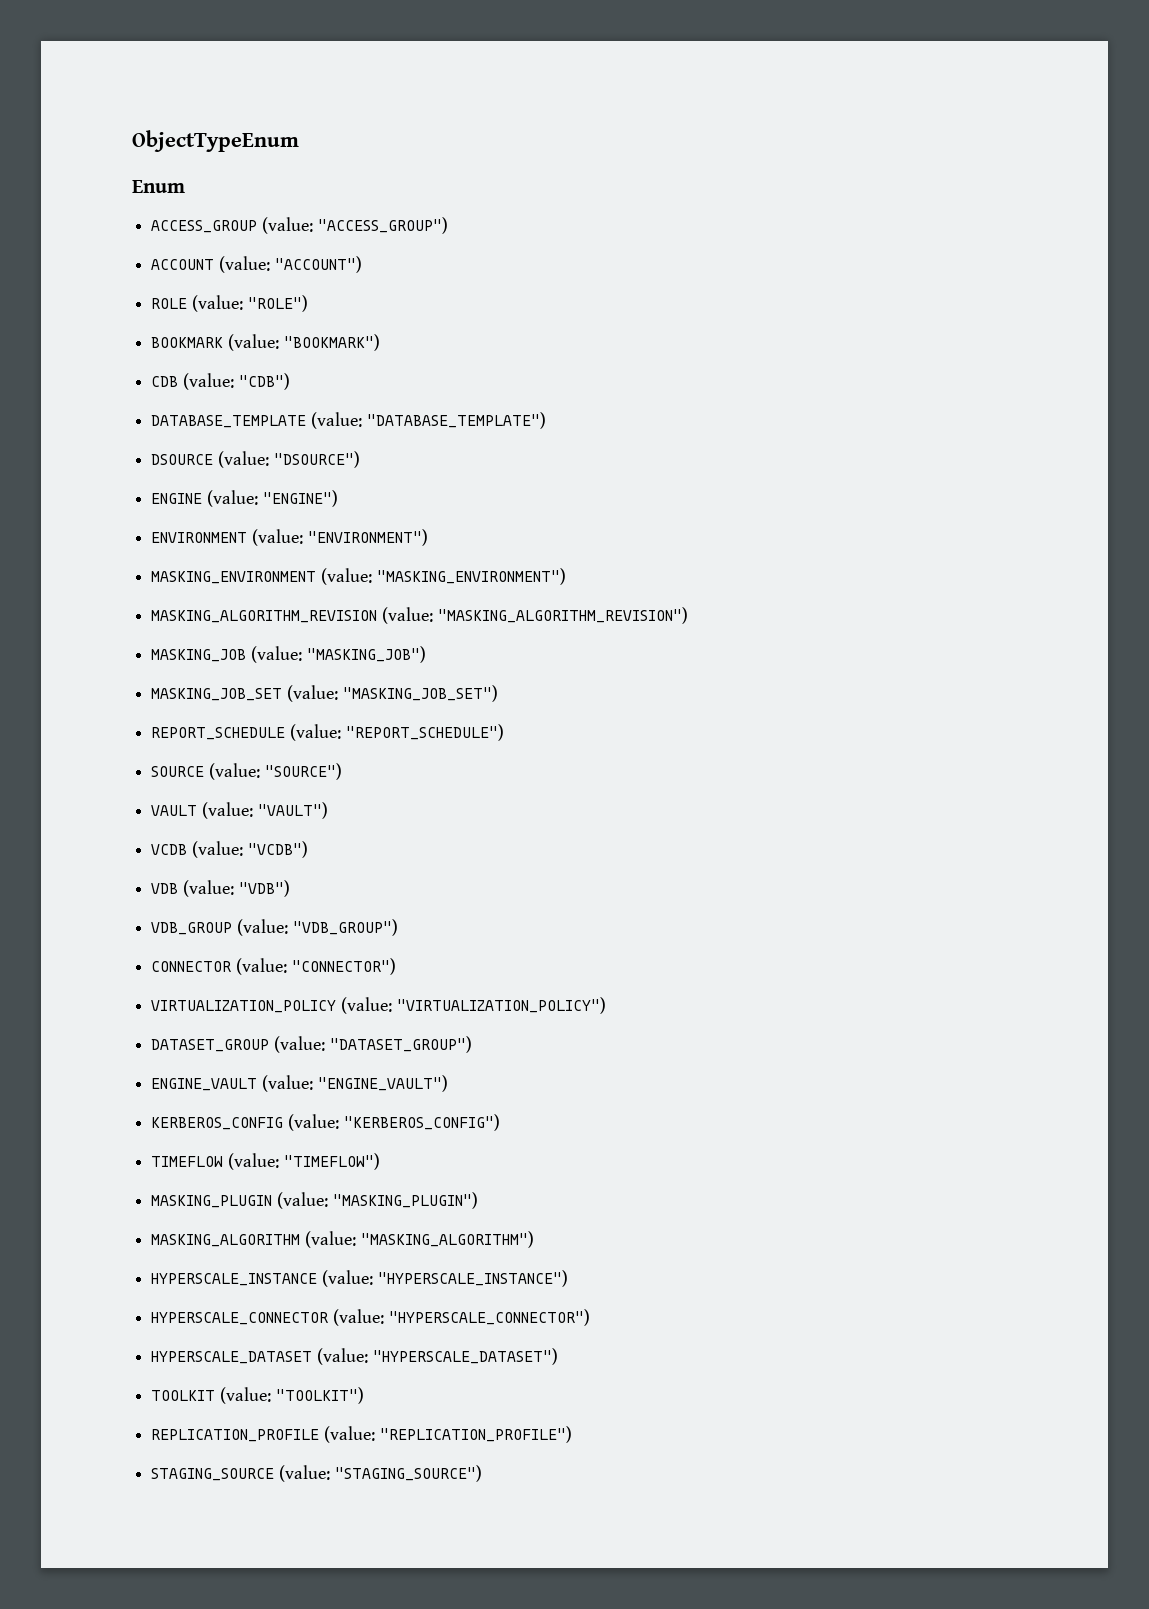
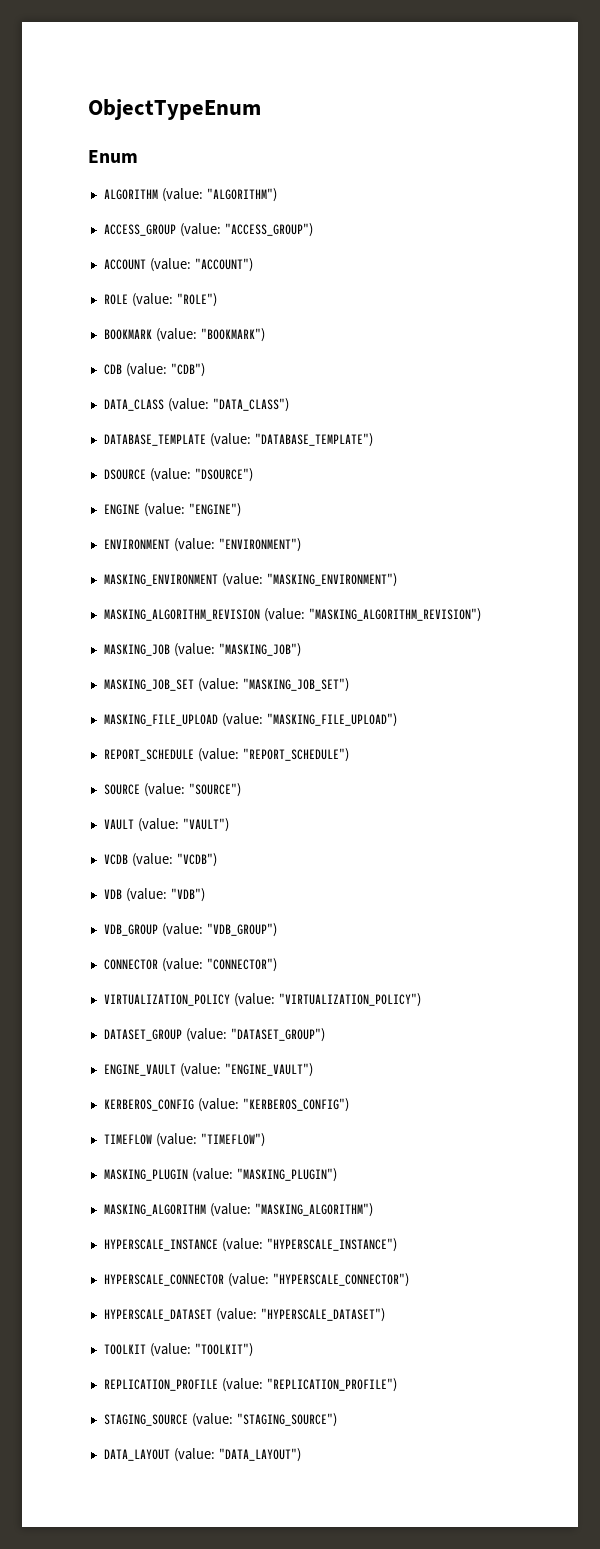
+ ALGORITHM (value: "ALGORITHM")
+ DATA_CLASS (value: "DATA_CLASS")
+ MASKING_FILE_UPLOAD (value: "MASKING_FILE_UPLOAD")
+ DATA_LAYOUT (value: "DATA_LAYOUT")

